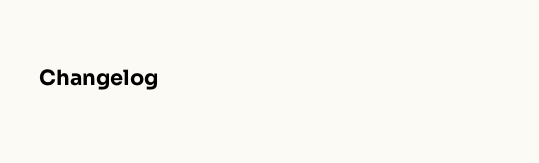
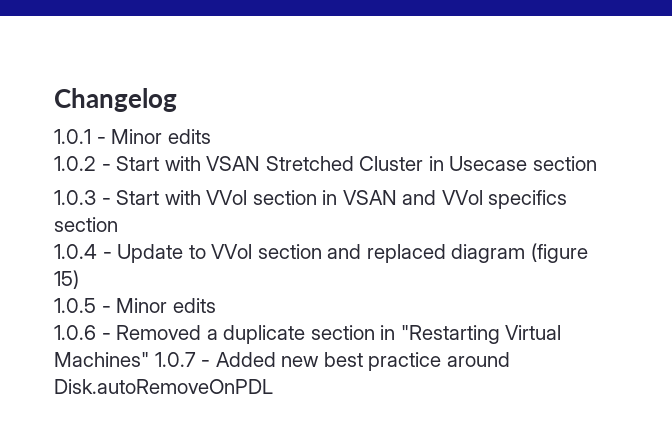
+ 1.0.1 - Minor edits
+ 1.0.2 - Start with VSAN Stretched Cluster in Usecase section
+ 1.0.3 - Start with VVol section in VSAN and VVol specifics section
+ 1.0.4 - Update to VVol section and replaced diagram (figure 15)
+ 1.0.5 - Minor edits
+ 1.0.6 - Removed a duplicate section in "Restarting Virtual Machines" 1.0.7 - Added new best practice around Disk.autoRemoveOnPDL

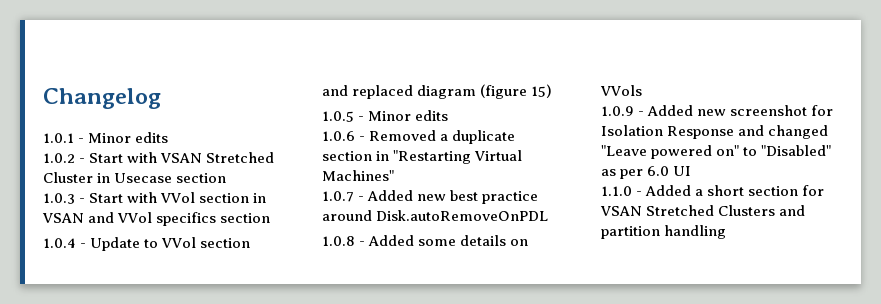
- 1.0.6 - Removed a duplicate section in "Restarting Virtual Machines" 1.0.7 - Added new best practice around Disk.autoRemoveOnPDL
+ 1.0.6 - Removed a duplicate section in "Restarting Virtual Machines"
+ 1.0.7 - Added new best practice around Disk.autoRemoveOnPDL
+ 1.0.8 - Added some details on VVols
+ 1.0.9 - Added new screenshot for Isolation Response and changed "Leave powered on" to "Disabled" as per 6.0 UI
+ 1.1.0 - Added a short section for VSAN Stretched Clusters and partition handling

